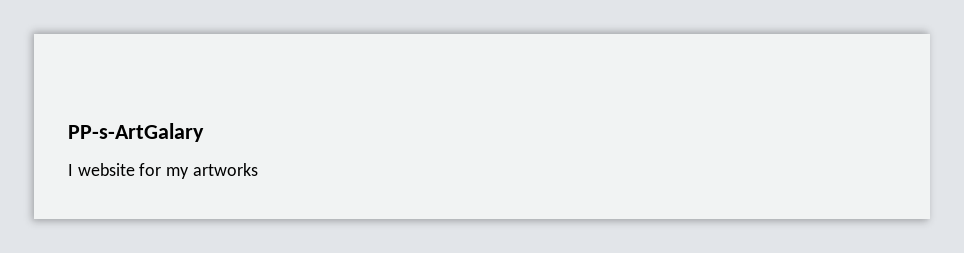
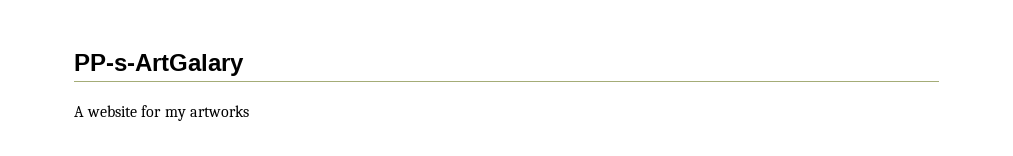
- I website for my artworks
+ A website for my artworks

